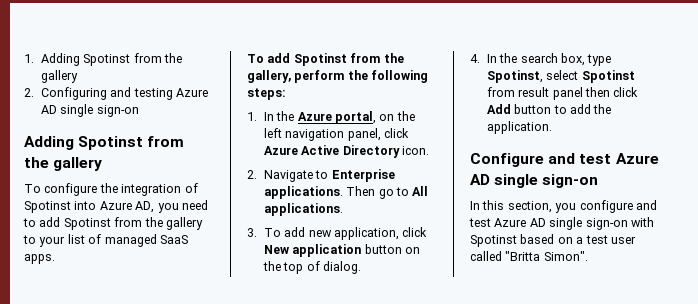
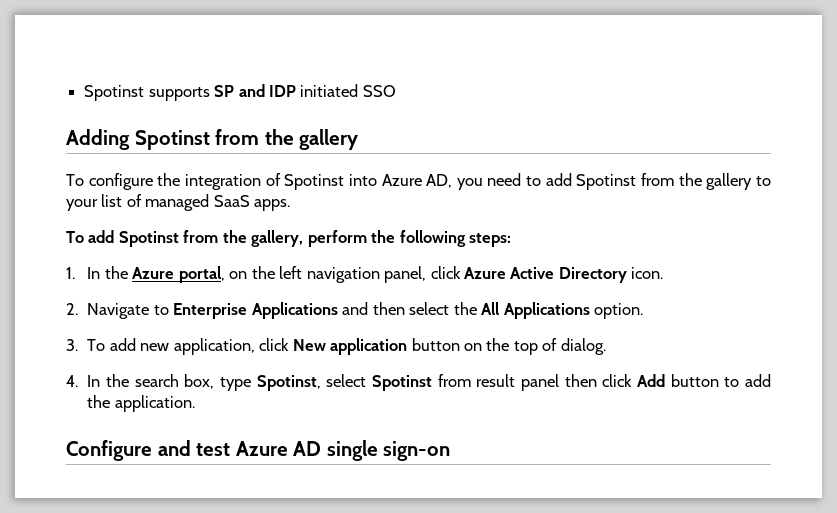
- 1. Adding Spotinst from the gallery
- 2. Configuring and testing Azure AD single sign-on
+ Spotinst supports SP and IDP initiated SSO
- 2. Navigate to Enterprise applications. Then go to All applications.
+ 2. Navigate to Enterprise Applications and then select the All Applications option.
- In this section, you configure and test Azure AD single sign-on with Spotinst based on a test user called "Britta Simon".

